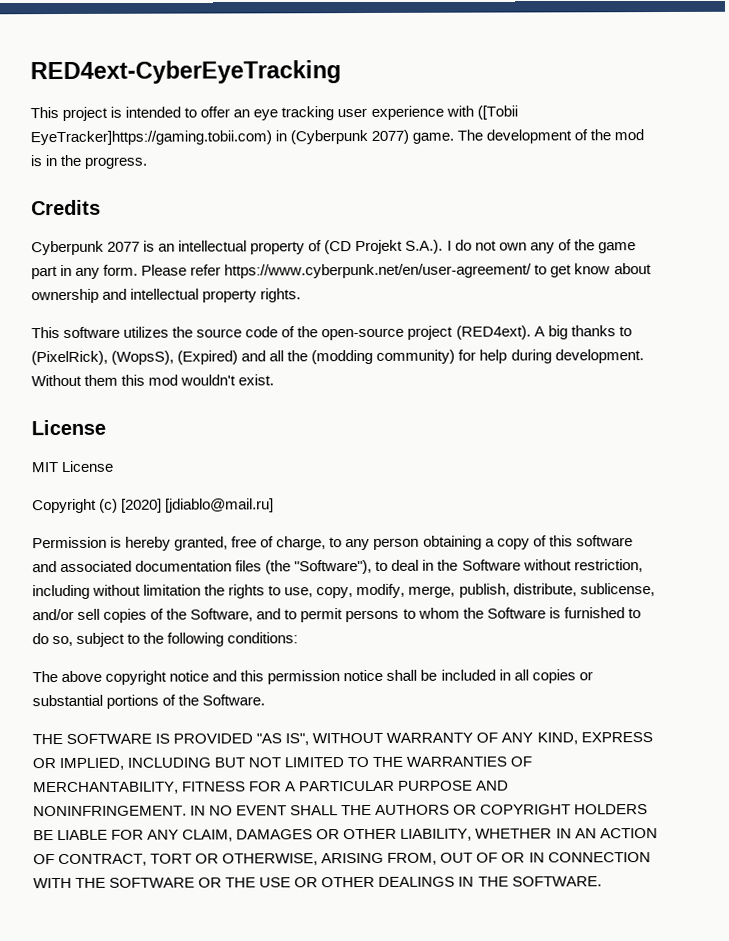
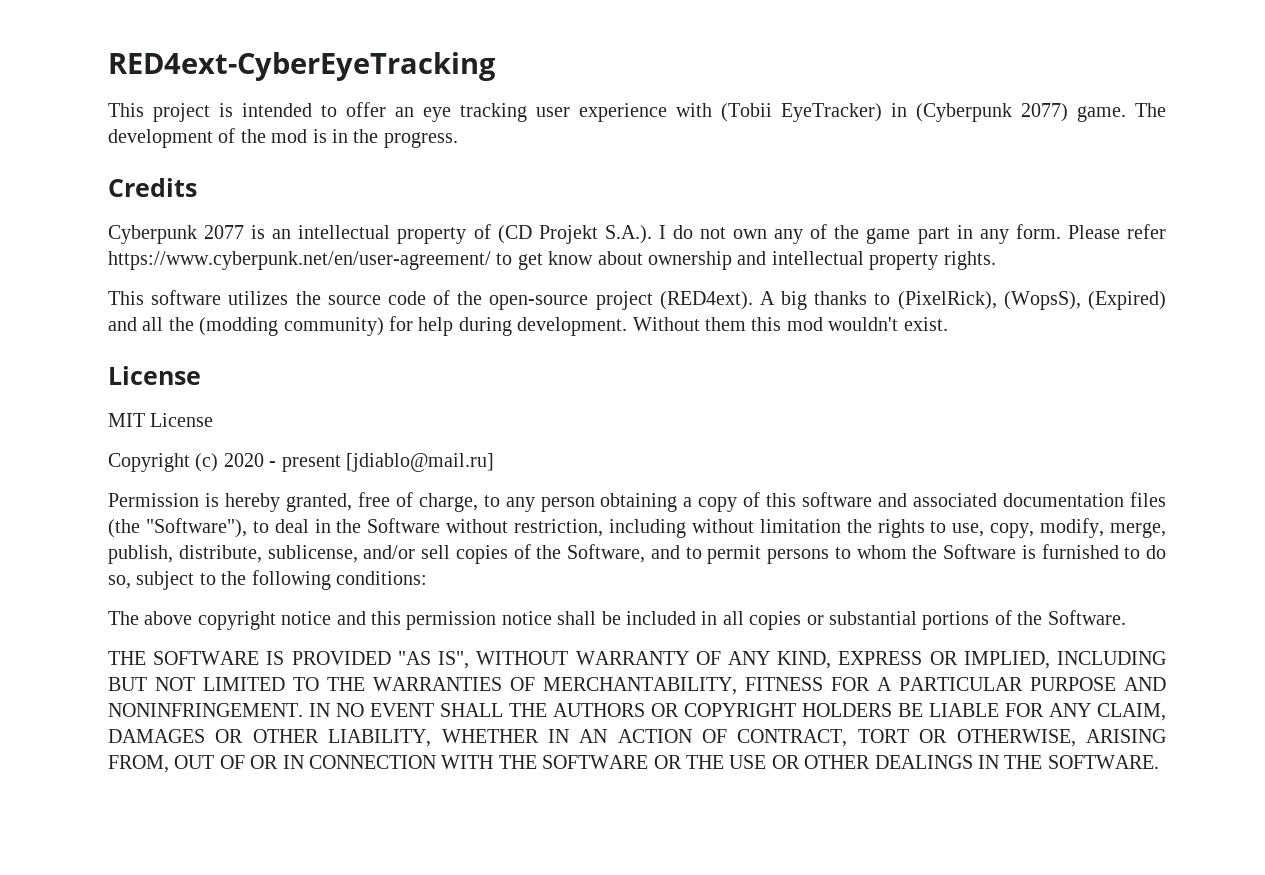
- This project is intended to offer an eye tracking user experience with ([Tobii EyeTracker]https://gaming.tobii.com) in (Cyberpunk 2077) game.
+ This project is intended to offer an eye tracking user experience with (Tobii EyeTracker) in (Cyberpunk 2077) game.
- Copyright (c) [2020] [jdiablo@mail.ru]
+ Copyright (c) 2020 - present [jdiablo@mail.ru]

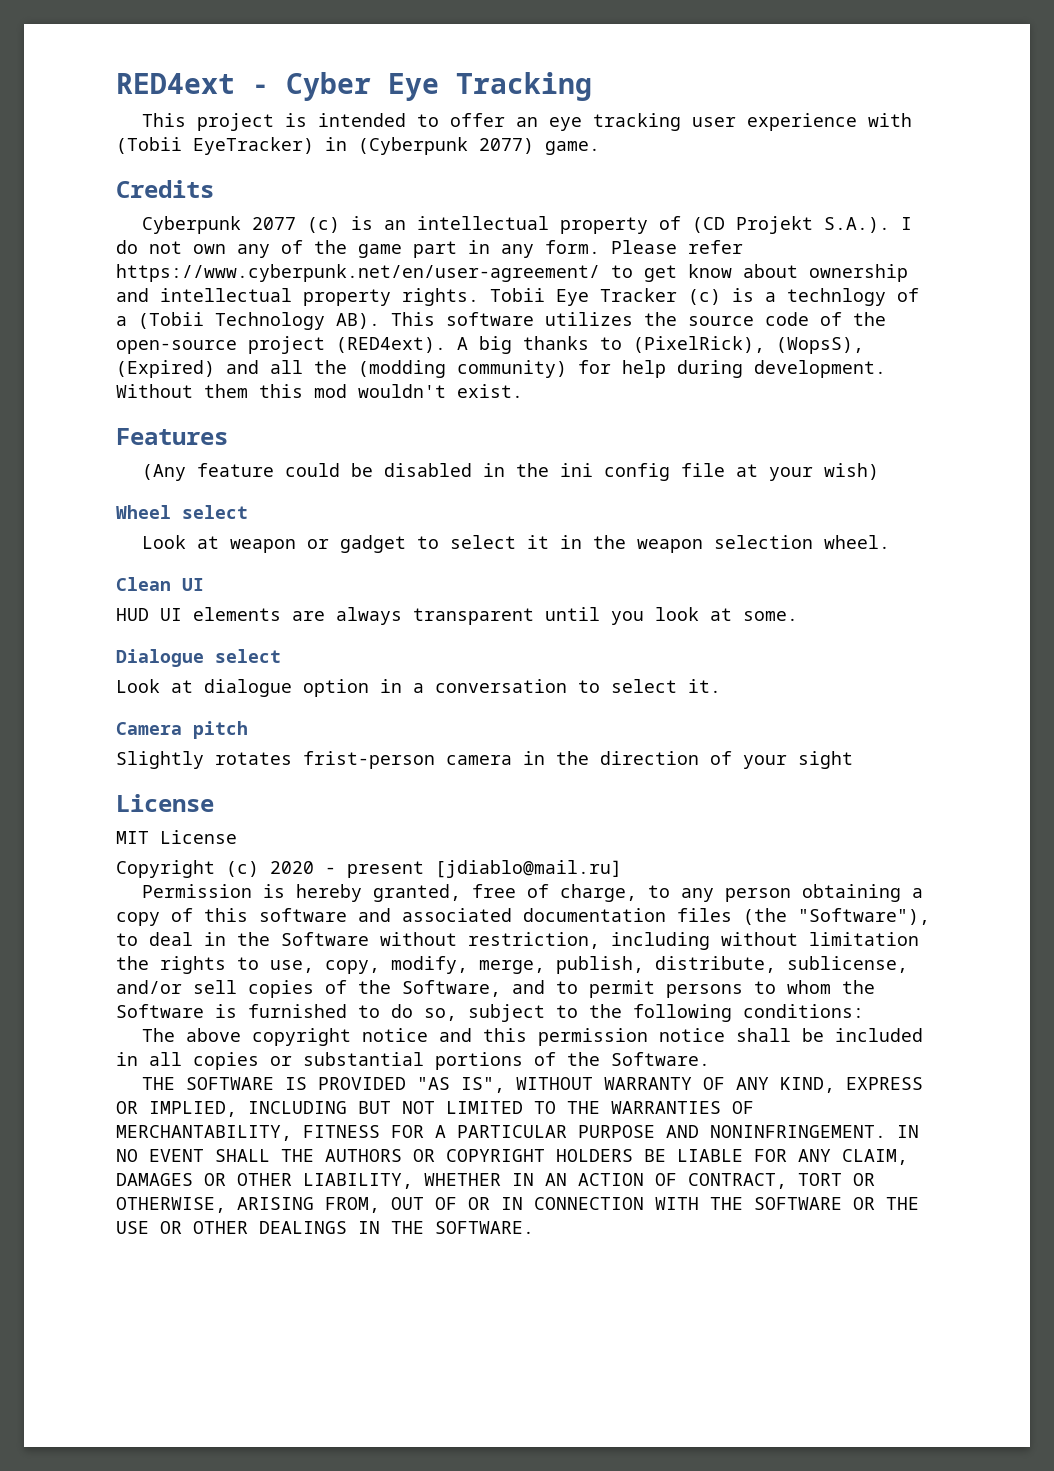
- RED4ext-CyberEyeTracking
+ RED4ext - Cyber Eye Tracking
- The development of the mod is in the progress.
- Cyberpunk 2077 is an intellectual property of (CD Projekt S.A.). I do not own any of the game part in any form.
+ Cyberpunk 2077 (c) is an intellectual property of (CD Projekt S.A.). I do not own any of the game part in any form.
- Please refer https://www.cyberpunk.net/en/user-agreement/ to get know about ownership and intellectual property rights.
- This software utilizes the source code of the open-source project (RED4ext).
+ Please refer https://www.cyberpunk.net/en/user-agreement/ to get know about ownership and intellectual property rights. Tobii Eye Tracker (c) is a technlogy of a (Tobii Technology AB). This software utilizes the source code of the open-source project (RED4ext).
+ Features
+ (Any feature could be disabled in the ini config file at your wish)
+ Wheel select
+ Look at weapon or gadget to select it in the weapon selection wheel.
+ Clean UI
+ HUD UI elements are always transparent until you look at some.
+ Dialogue select
+ Look at dialogue option in a conversation to select it.
+ Camera pitch
+ Slightly rotates frist-person camera in the direction of your sight

